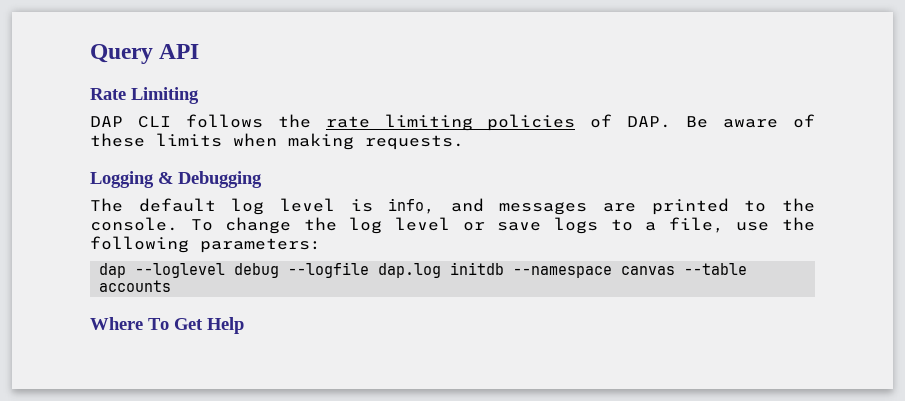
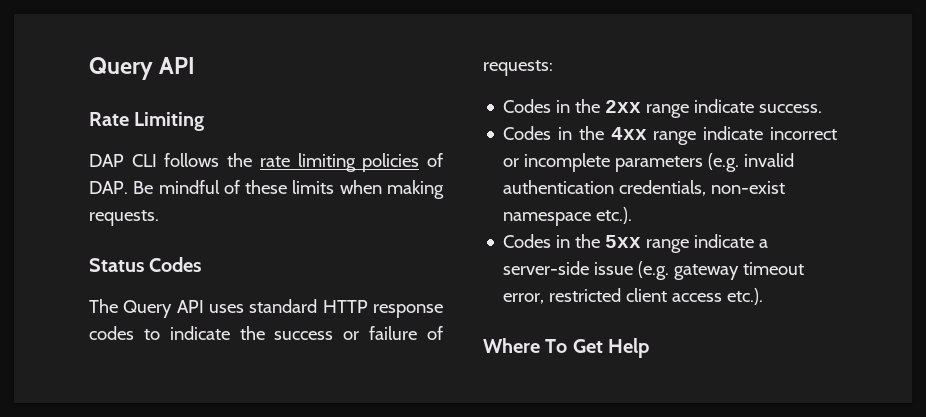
- DAP CLI follows the rate limiting policies of DAP. Be aware of these limits when making requests.
+ DAP CLI follows the rate limiting policies of DAP. Be mindful of these limits when making requests.
- Logging & Debugging
- The default log level is info, and messages are printed to the console. To change the log level or save logs to a file, use the following parameters:
- dap --loglevel debug --logfile dap.log initdb --namespace canvas --table accounts
+ Status Codes
+ The Query API uses standard HTTP response codes to indicate the success or failure of requests:
+ Codes in the 2xx range indicate success.
+ Codes in the 4xx range indicate incorrect or incomplete parameters (e.g. invalid authentication credentials, non-exist namespace etc.).
+ Codes in the 5xx range indicate a server-side issue (e.g. gateway timeout error, restricted client access etc.).

